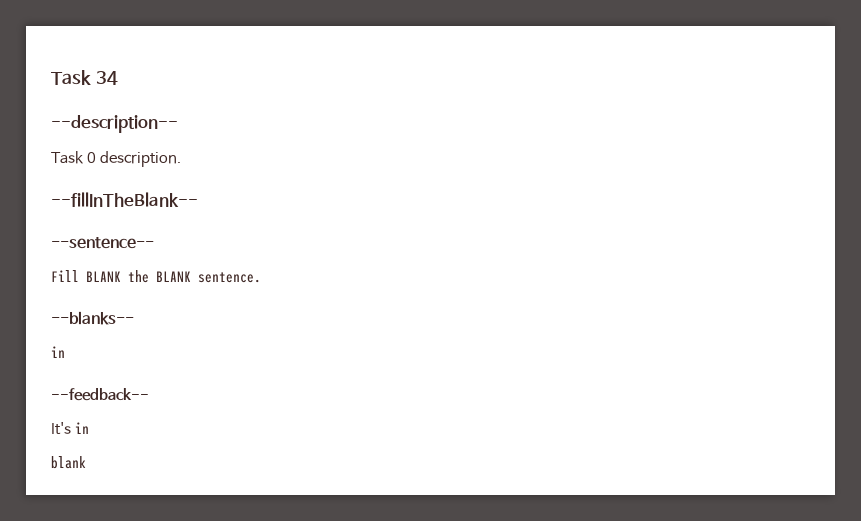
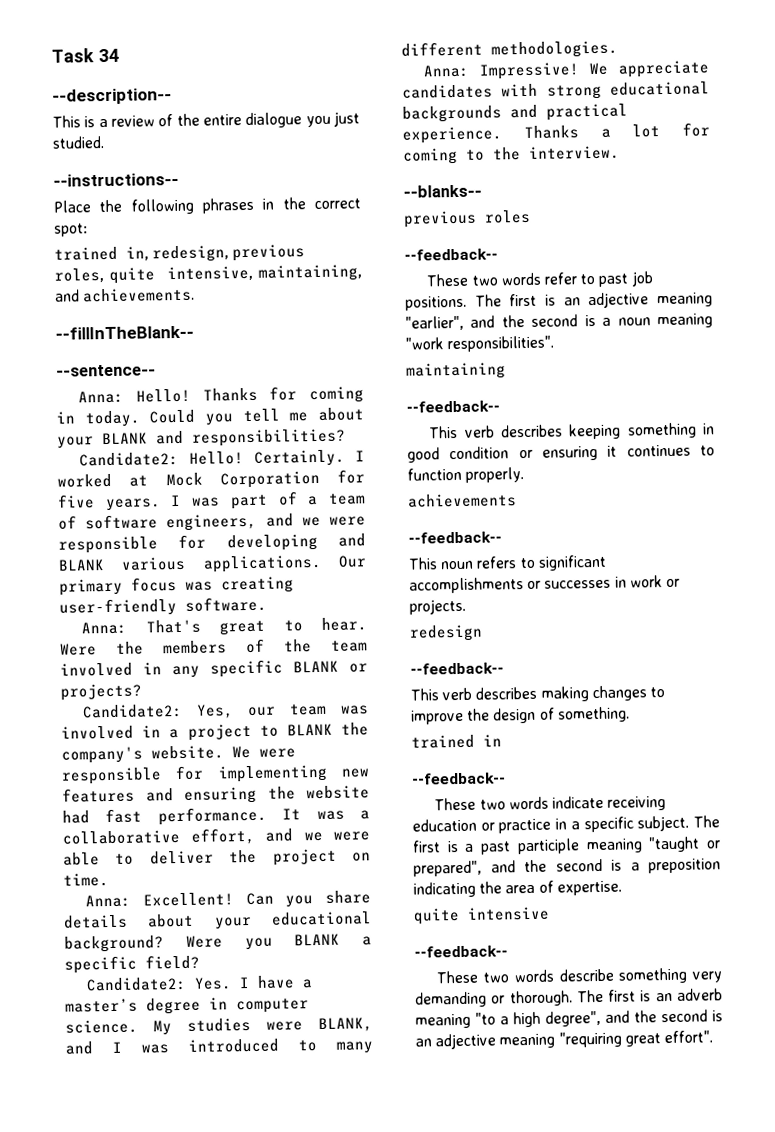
- Task 0 description.
+ This is a review of the entire dialogue you just studied.
+ --instructions--
+ Place the following phrases in the correct spot:
+ trained in, redesign, previous roles, quite intensive, maintaining, and achievements.
  --fillInTheBlank--
  --sentence--
- Fill BLANK the BLANK sentence.
+ Anna: Hello! Thanks for coming in today. Could you tell me about your BLANK and responsibilities?
+ Candidate2: Hello! Certainly. I worked at Mock Corporation for five years. I was part of a team of software engineers, and we were responsible for developing and BLANK various applications. Our primary focus was creating user-friendly software.
+ Anna: That's great to hear. Were the members of the team involved in any specific BLANK or projects?
+ Candidate2: Yes, our team was involved in a project to BLANK the company's website. We were responsible for implementing new features and ensuring the website had fast performance. It was a collaborative effort, and we were able to deliver the project on time.
+ Anna: Excellent! Can you share details about your educational background? Were you BLANK a specific field?
+ Candidate2: Yes. I have a master’s degree in computer science. My studies were BLANK, and I was introduced to many different methodologies.
+ Anna: Impressive! We appreciate candidates with strong educational backgrounds and practical experience. Thanks a lot for coming to the interview.
  --blanks--
- in
+ previous roles
  --feedback--
- It's in
- blank
+ These two words refer to past job positions. The first is an adjective meaning "earlier", and the second is a noun meaning "work responsibilities".
+ maintaining
+ --feedback--
+ This verb describes keeping something in good condition or ensuring it continues to function properly.
+ achievements
+ --feedback--
+ This noun refers to significant accomplishments or successes in work or projects.
+ redesign
+ --feedback--
+ This verb describes making changes to improve the design of something.
+ trained in
+ --feedback--
+ These two words indicate receiving education or practice in a specific subject. The first is a past participle meaning "taught or prepared", and the second is a preposition indicating the area of expertise.
+ quite intensive
+ --feedback--
+ These two words describe something very demanding or thorough. The first is an adverb meaning "to a high degree", and the second is an adjective meaning "requiring great effort".

